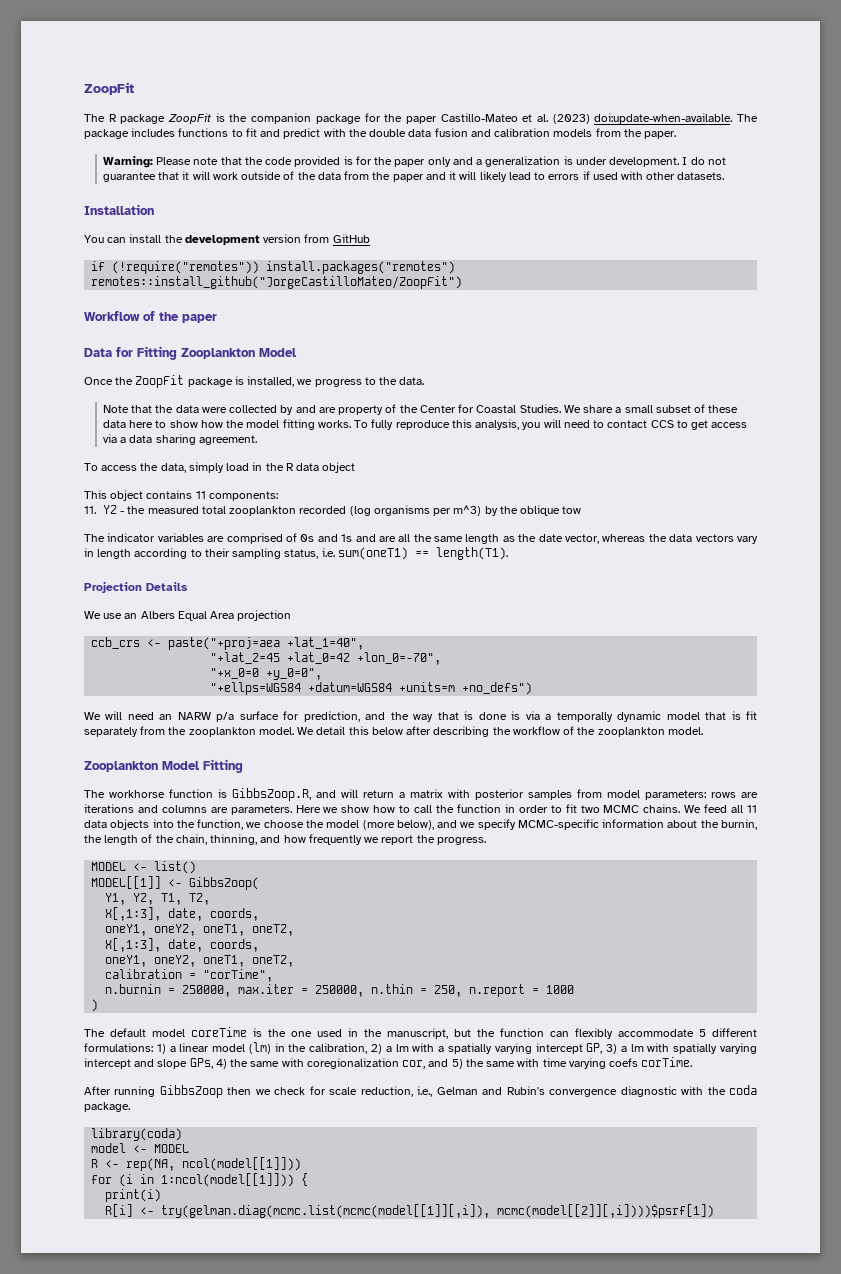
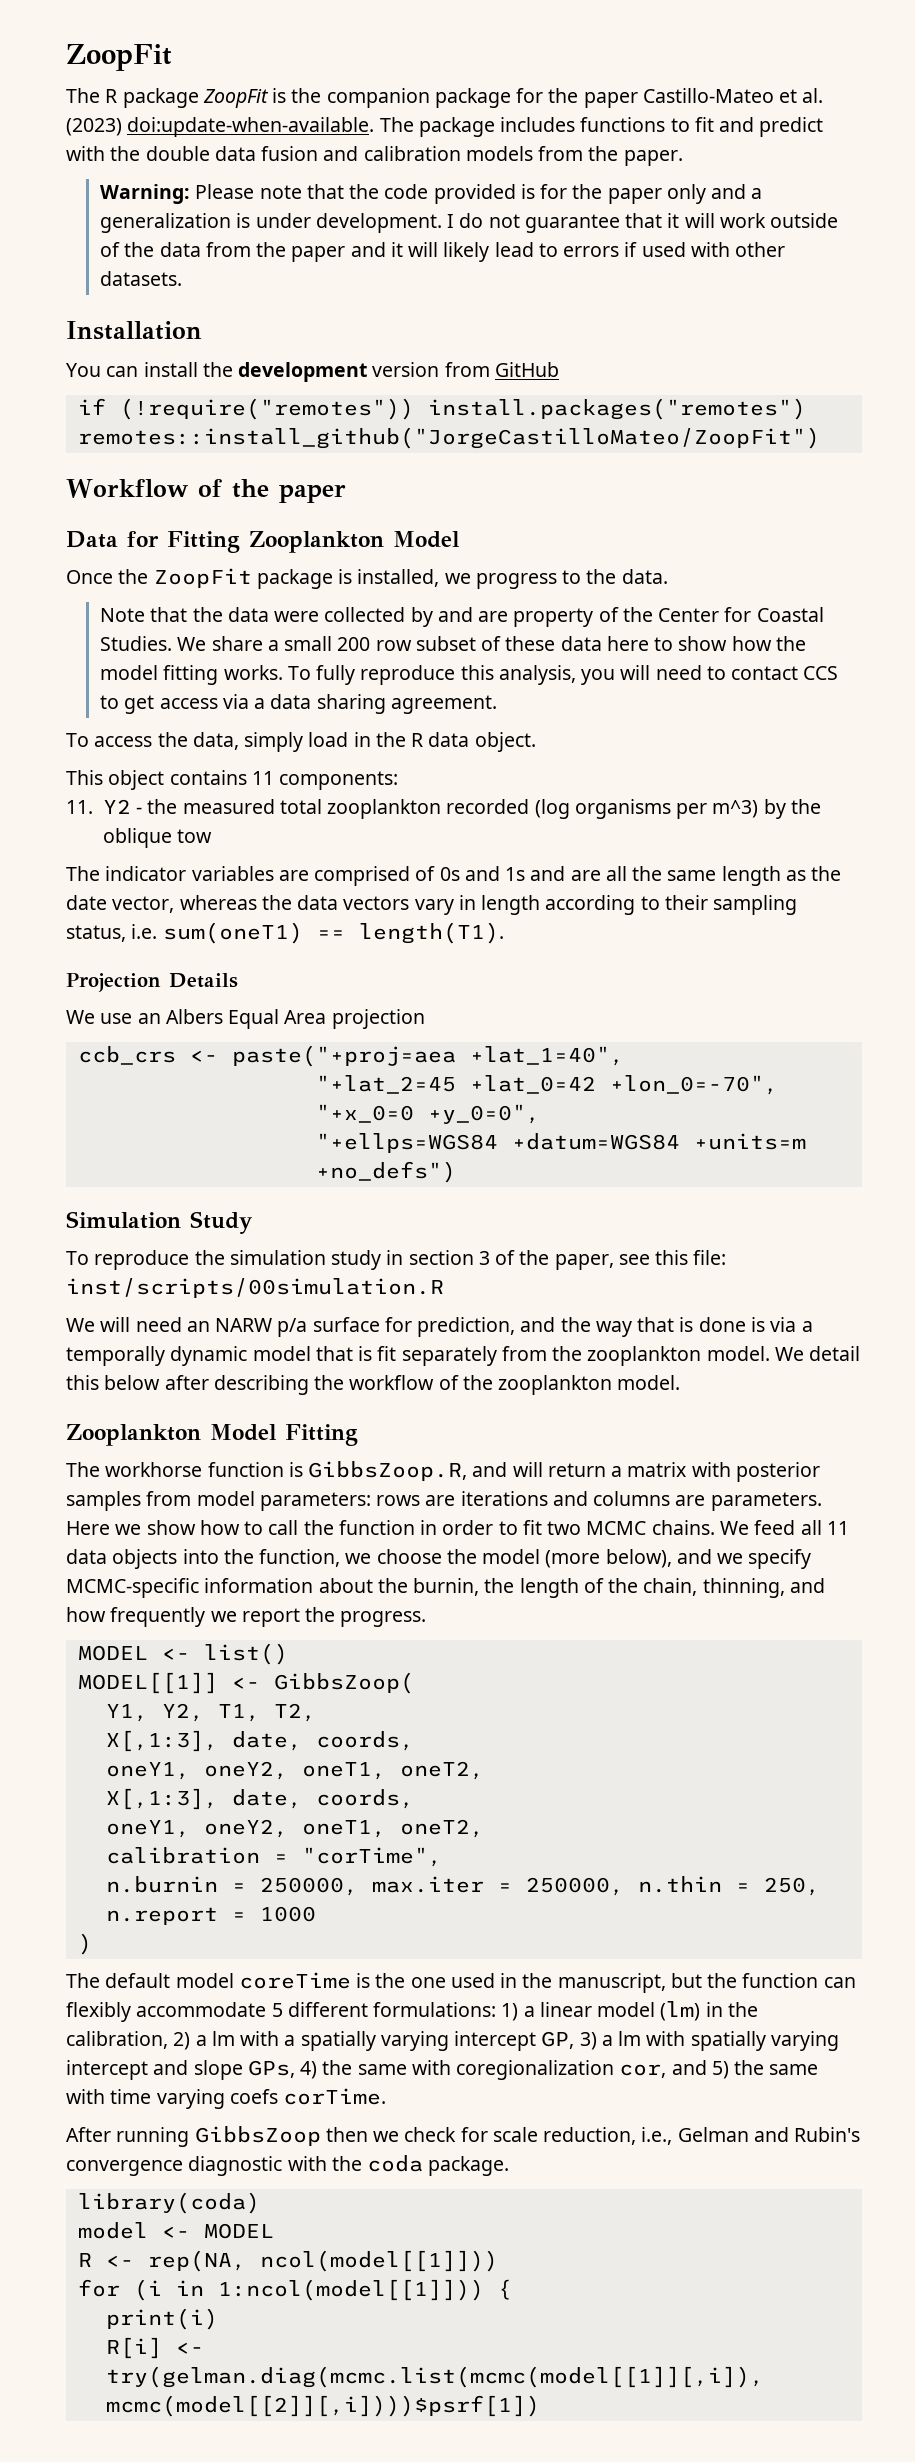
- We share a small subset of these data here to show how the model fitting works.
+ We share a small 200 row subset of these data here to show how the model fitting works.
- To access the data, simply load in the R data object
+ To access the data, simply load in the R data object.
+ Simulation Study
+ To reproduce the simulation study in section 3 of the paper, see this file: inst/scripts/00simulation.R

